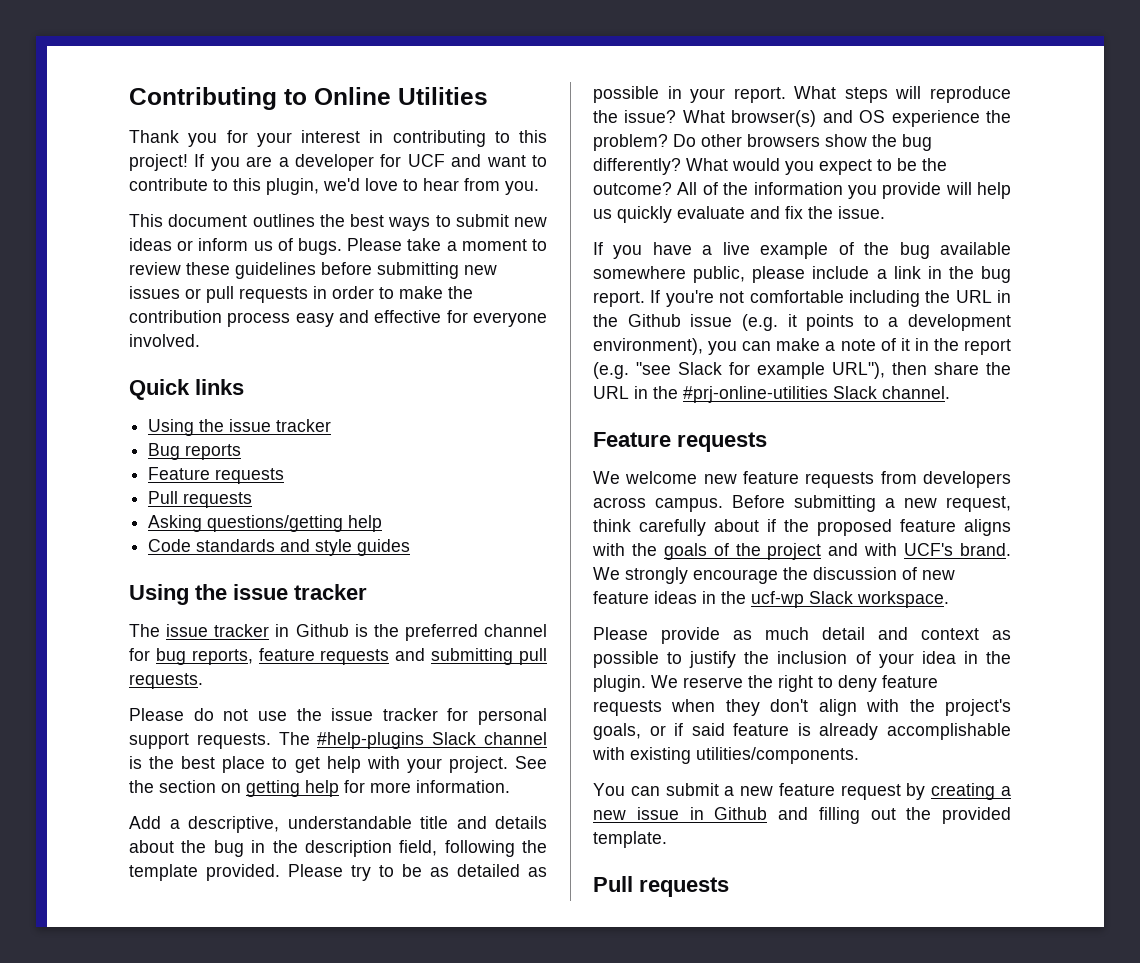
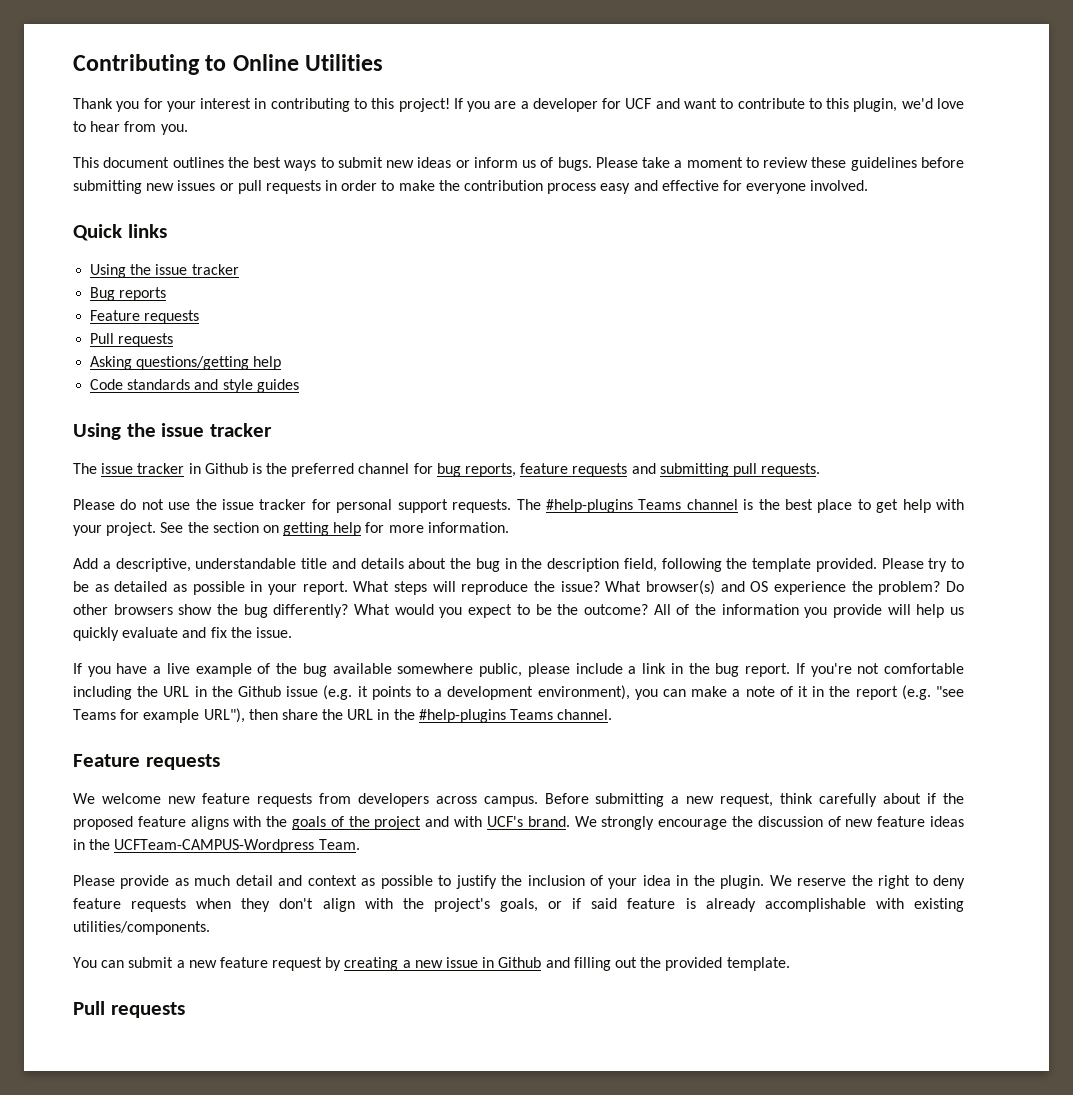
- The #help-plugins Slack channel is the best place to get help with your project.
+ The #help-plugins Teams channel is the best place to get help with your project.
- If you're not comfortable including the URL in the Github issue (e.g. it points to a development environment), you can make a note of it in the report (e.g. "see Slack for example URL"), then share the URL in the #prj-online-utilities Slack channel.
+ If you're not comfortable including the URL in the Github issue (e.g. it points to a development environment), you can make a note of it in the report (e.g. "see Teams for example URL"), then share the URL in the #help-plugins Teams channel.
- We strongly encourage the discussion of new feature ideas in the ucf-wp Slack workspace.
+ We strongly encourage the discussion of new feature ideas in the UCFTeam-CAMPUS-Wordpress Team.

